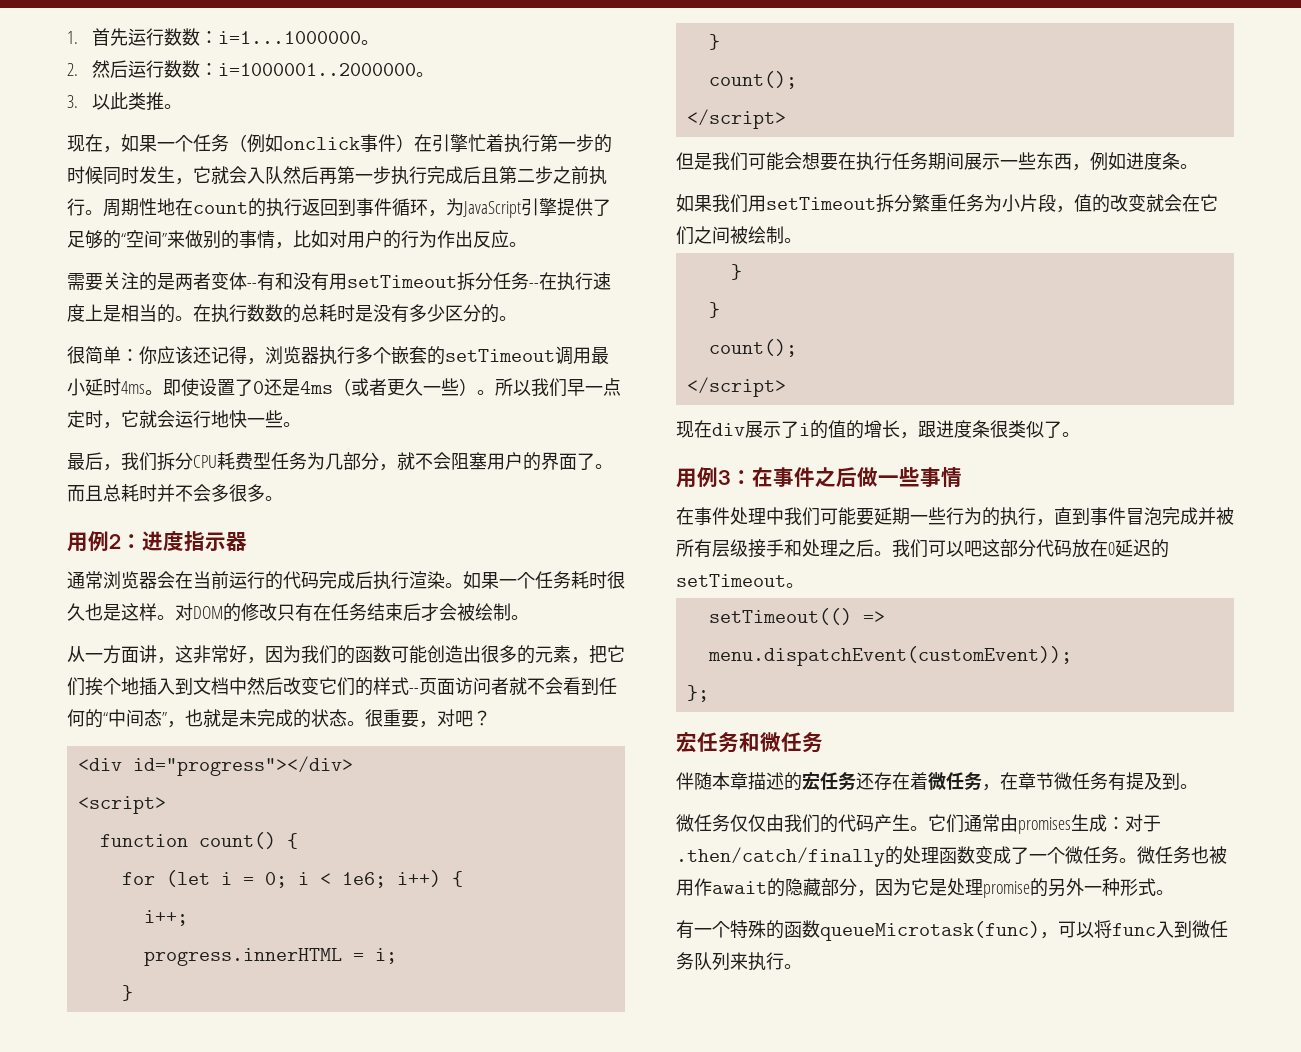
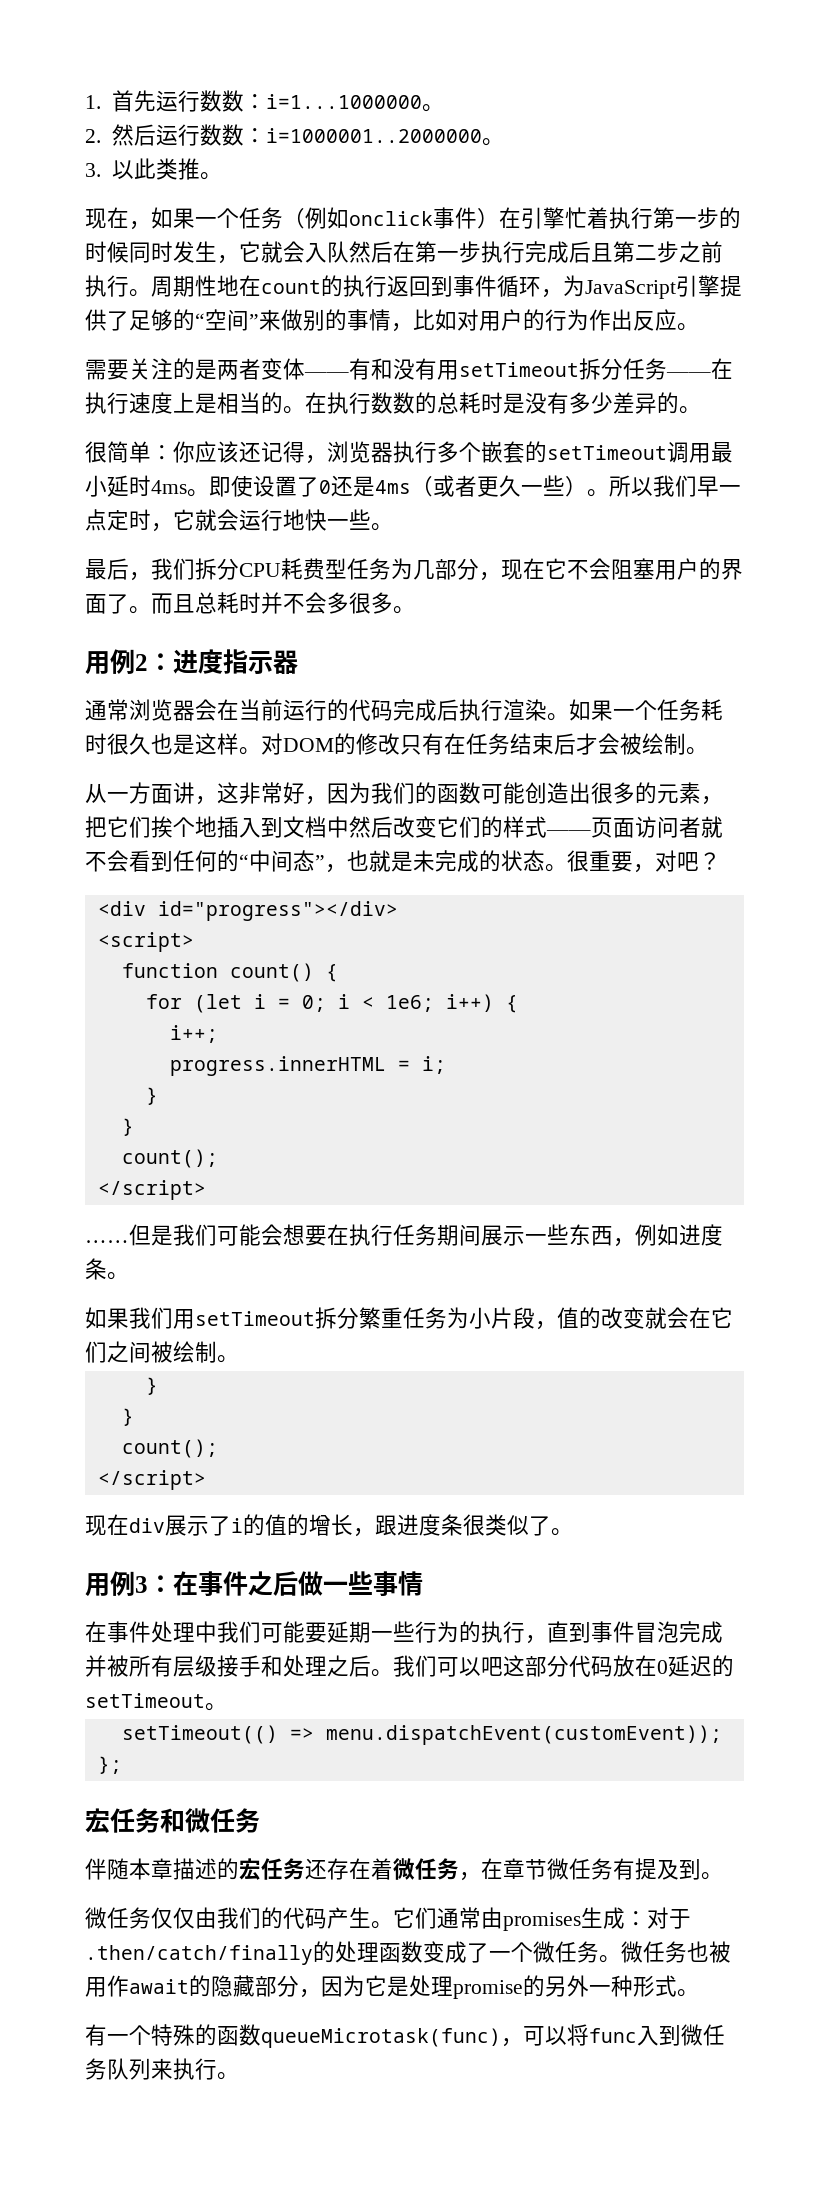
- 现在，如果一个任务（例如onclick事件）在引擎忙着执行第一步的时候同时发生，它就会入队然后再第一步执行完成后且第二步之前执行。
+ 现在，如果一个任务（例如onclick事件）在引擎忙着执行第一步的时候同时发生，它就会入队然后在第一步执行完成后且第二步之前执行。
- 需要关注的是两者变体--有和没有用setTimeout拆分任务--在执行速度上是相当的。
+ 需要关注的是两者变体——有和没有用setTimeout拆分任务——在执行速度上是相当的。
- 在执行数数的总耗时是没有多少区分的。
+ 在执行数数的总耗时是没有多少差异的。
- 最后，我们拆分CPU耗费型任务为几部分，就不会阻塞用户的界面了。
+ 最后，我们拆分CPU耗费型任务为几部分，现在它不会阻塞用户的界面了。
- 从一方面讲，这非常好，因为我们的函数可能创造出很多的元素，把它们挨个地插入到文档中然后改变它们的样式--页面访问者就不会看到任何的“中间态”，也就是未完成的状态。
+ 从一方面讲，这非常好，因为我们的函数可能创造出很多的元素，把它们挨个地插入到文档中然后改变它们的样式——页面访问者就不会看到任何的“中间态”，也就是未完成的状态。
+ ……

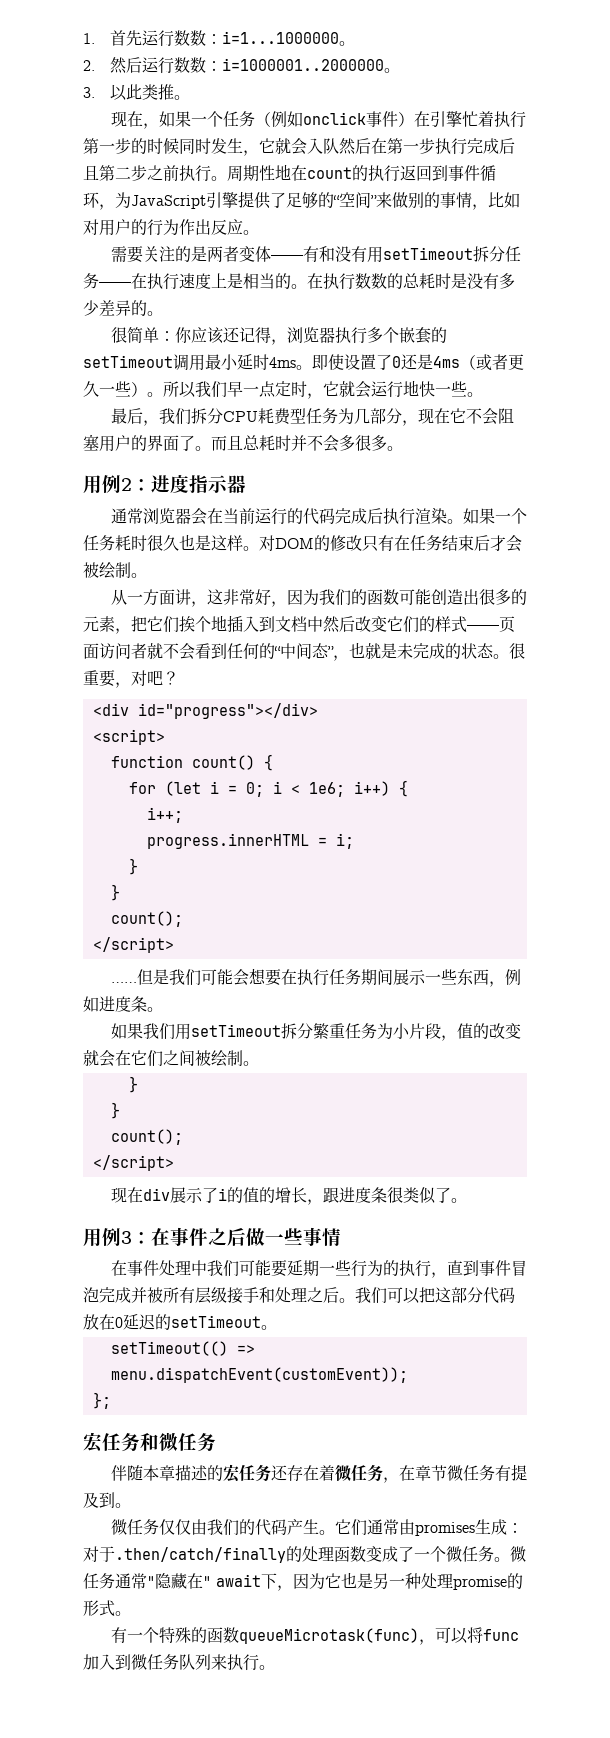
- 我们可以吧这部分代码放在0延迟的setTimeout。
+ 我们可以把这部分代码放在0延迟的setTimeout。
- 微任务也被用作await的隐藏部分，因为它是处理promise的另外一种形式。
+ 微任务通常"隐藏在" await下，因为它也是另一种处理promise的形式。
- 有一个特殊的函数queueMicrotask(func)，可以将func入到微任务队列来执行。
+ 有一个特殊的函数queueMicrotask(func)，可以将func加入到微任务队列来执行。

